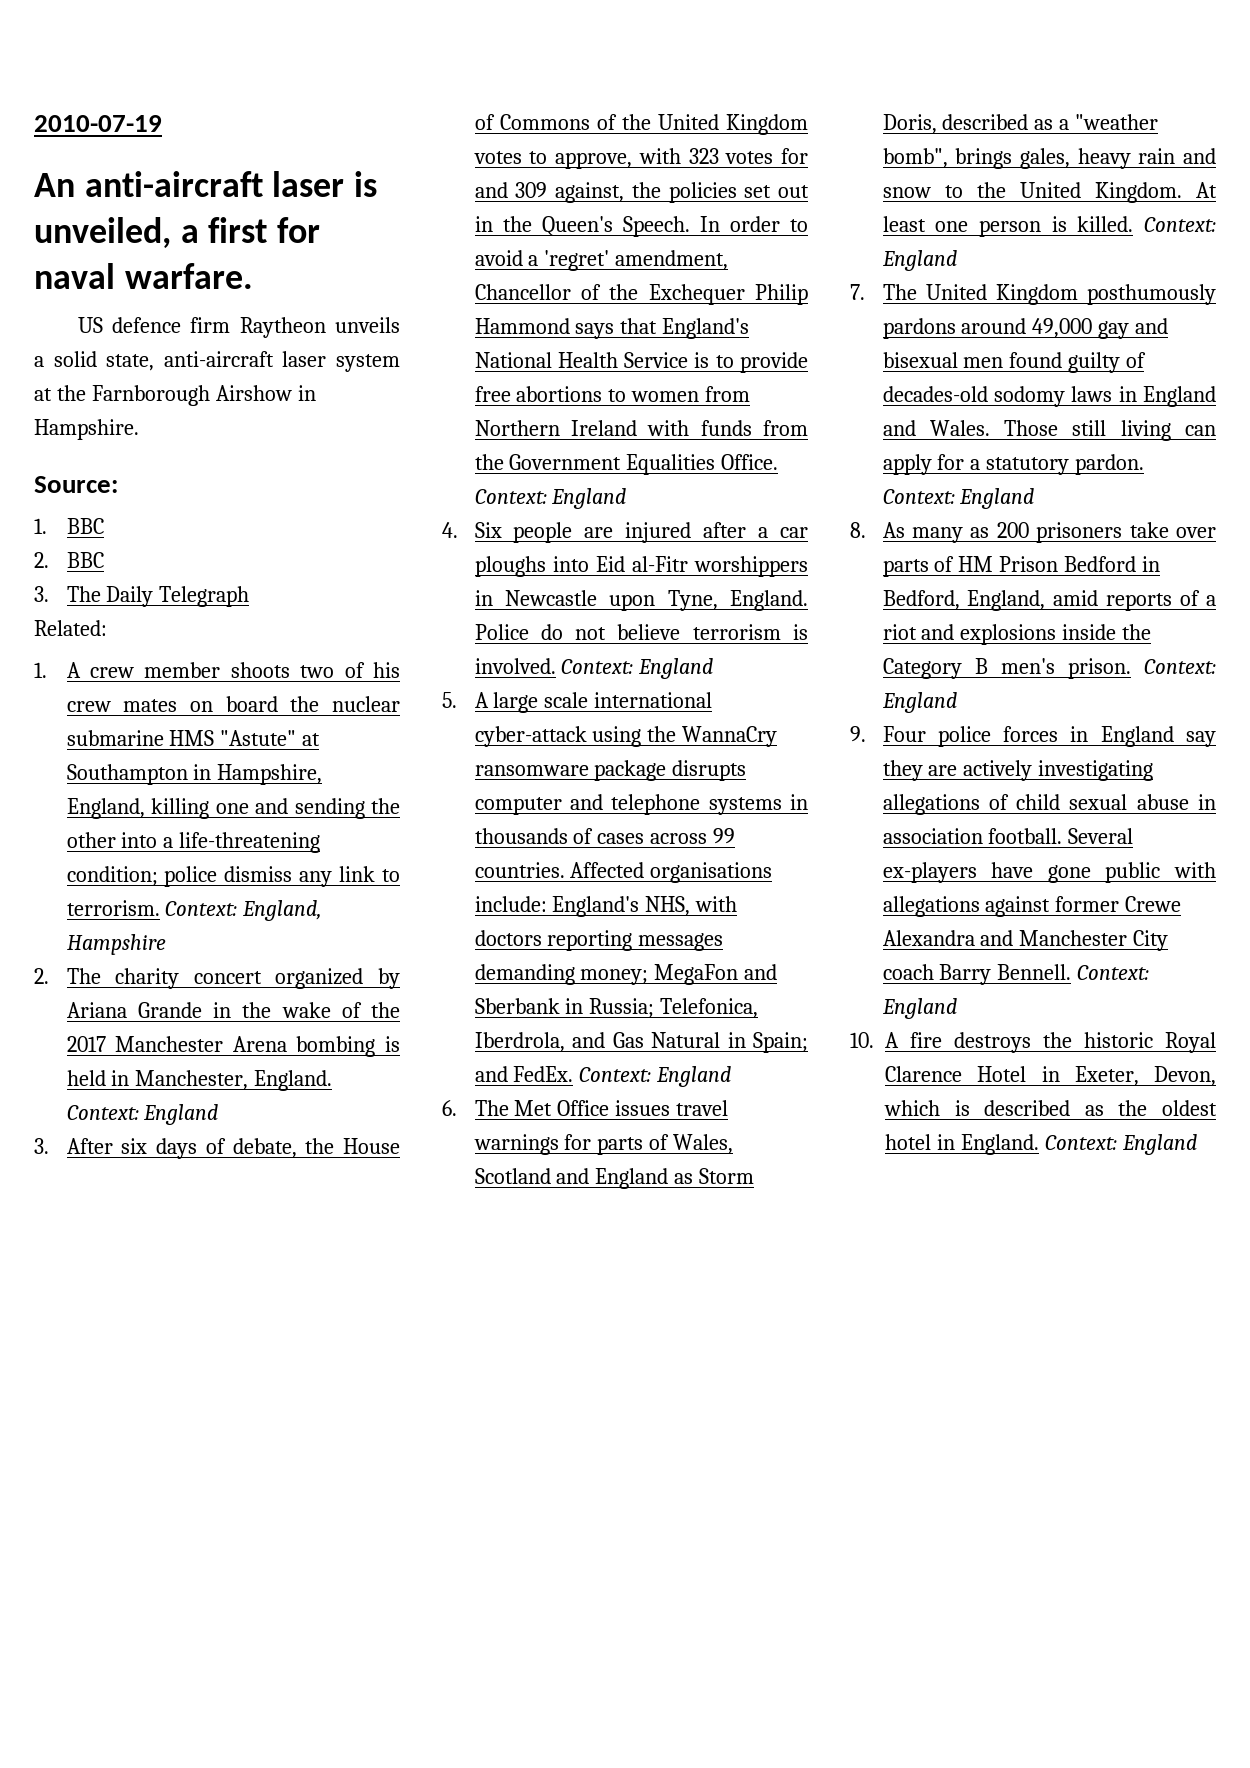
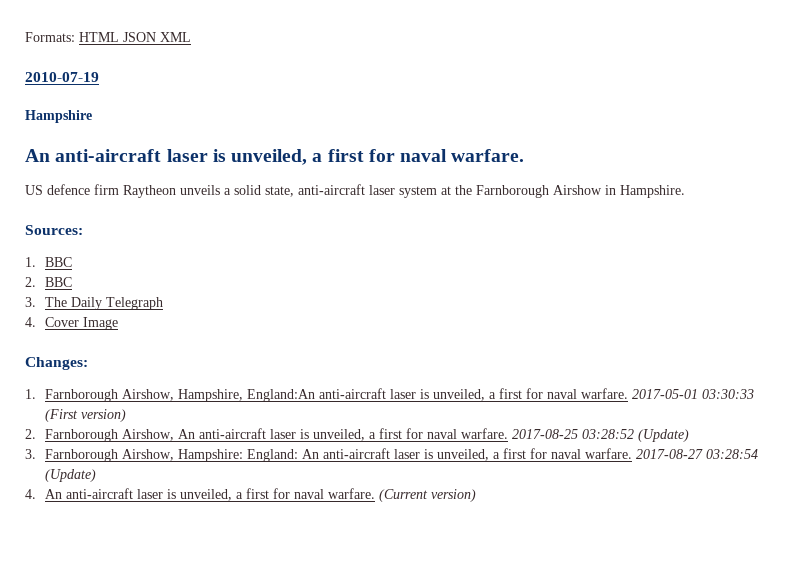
+ Formats: HTML JSON XML
+ Hampshire
- Source:
+ Sources:
- Related:
- 1. A crew member shoots two of his crew mates on board the nuclear submarine HMS "Astute" at Southampton in Hampshire, England, killing one and sending the other into a life-threatening condition; police dismiss any link to terrorism. Context: England, Hampshire
- 2. The charity concert organized by Ariana Grande in the wake of the 2017 Manchester Arena bombing is held in Manchester, England. Context: England
- 3. After six days of debate, the House of Commons of the United Kingdom votes to approve, with 323 votes for and 309 against, the policies set out in the Queen's Speech. In order to avoid a 'regret' amendment, Chancellor of the Exchequer Philip Hammond says that England's National Health Service is to provide free abortions to women from Northern Ireland with funds from the Government Equalities Office. Context: England
- 4. Six people are injured after a car ploughs into Eid al-Fitr worshippers in Newcastle upon Tyne, England. Police do not believe terrorism is involved. Context: England
- 5. A large scale international cyber-attack using the WannaCry ransomware package disrupts computer and telephone systems in thousands of cases across 99 countries. Affected organisations include: England's NHS, with doctors reporting messages demanding money; MegaFon and Sberbank in Russia; Telefonica, Iberdrola, and Gas Natural in Spain; and FedEx. Context: England
- 6. The Met Office issues travel warnings for parts of Wales, Scotland and England as Storm Doris, described as a "weather bomb", brings gales, heavy rain and snow to the United Kingdom. At least one person is killed. Context: England
- 7. The United Kingdom posthumously pardons around 49,000 gay and bisexual men found guilty of decades-old sodomy laws in England and Wales. Those still living can apply for a statutory pardon. Context: England
- 8. As many as 200 prisoners take over parts of HM Prison Bedford in Bedford, England, amid reports of a riot and explosions inside the Category B men's prison. Context: England
- 9. Four police forces in England say they are actively investigating allegations of child sexual abuse in association football. Several ex-players have gone public with allegations against former Crewe Alexandra and Manchester City coach Barry Bennell. Context: England
- 10. A fire destroys the historic Royal Clarence Hotel in Exeter, Devon, which is described as the oldest hotel in England. Context: England
+ 4. Cover Image
+ Changes:
+ 1. Farnborough Airshow, Hampshire, England:An anti-aircraft laser is unveiled, a first for naval warfare. 2017-05-01 03:30:33 (First version)
+ 2. Farnborough Airshow, An anti-aircraft laser is unveiled, a first for naval warfare. 2017-08-25 03:28:52 (Update)
+ 3. Farnborough Airshow, Hampshire: England: An anti-aircraft laser is unveiled, a first for naval warfare. 2017-08-27 03:28:54 (Update)
+ 4. An anti-aircraft laser is unveiled, a first for naval warfare. (Current version)

